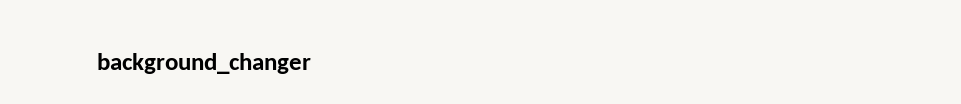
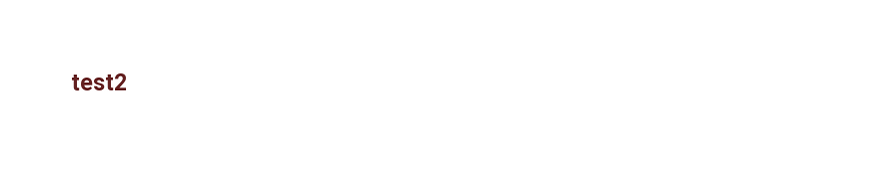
- background_changer
+ test2

